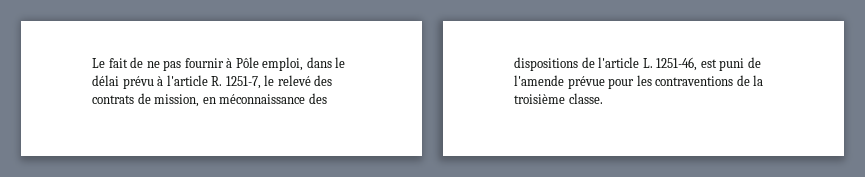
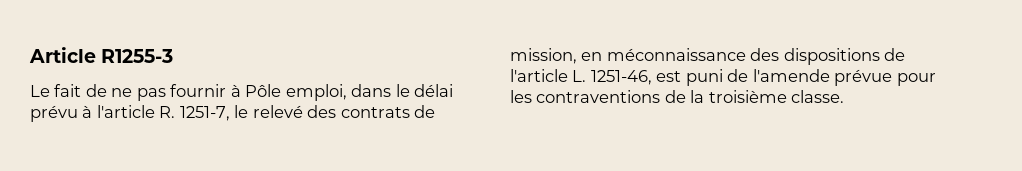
+ Article R1255-3

